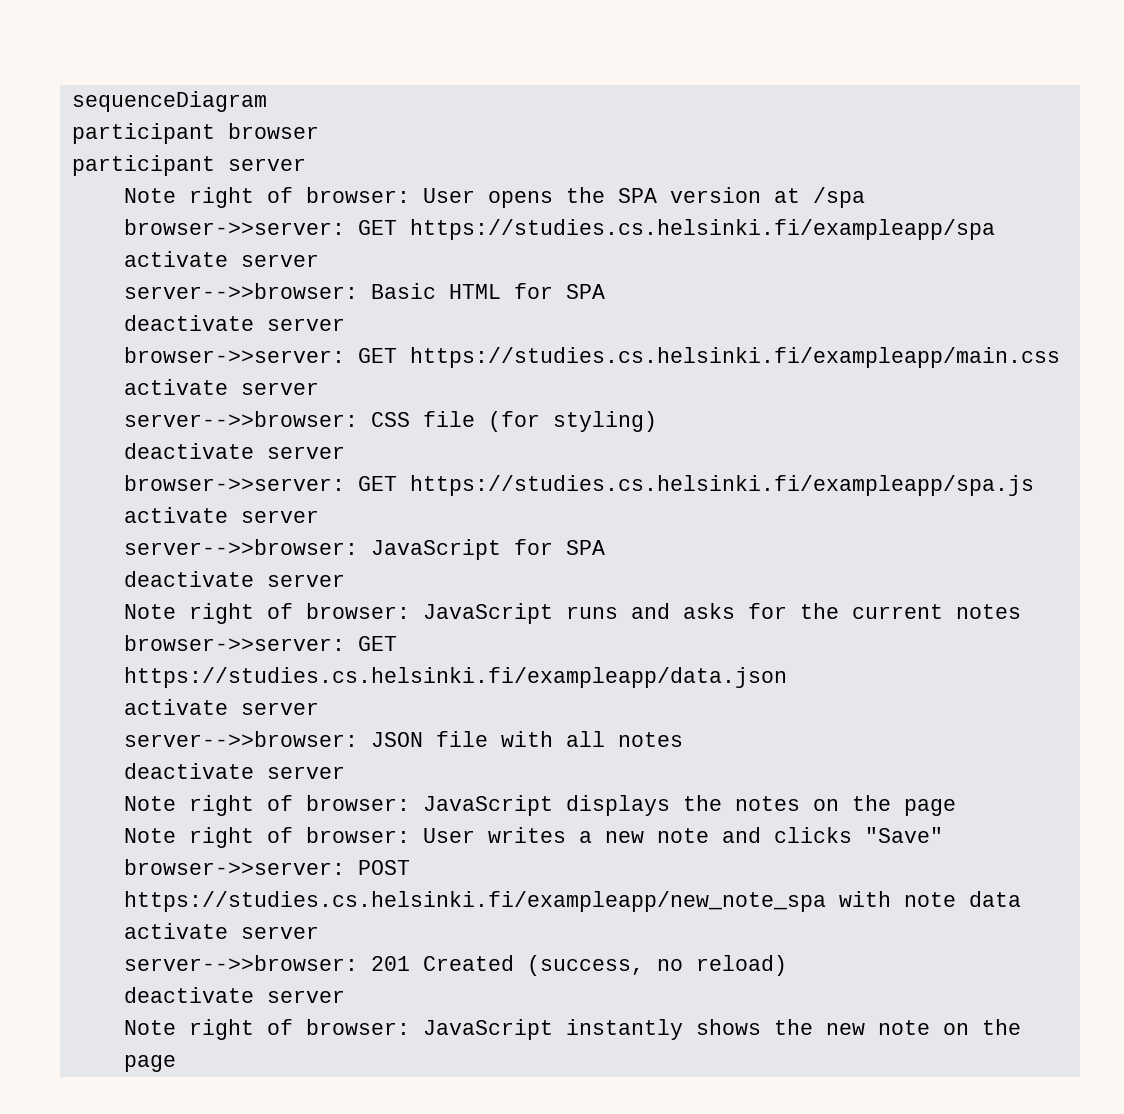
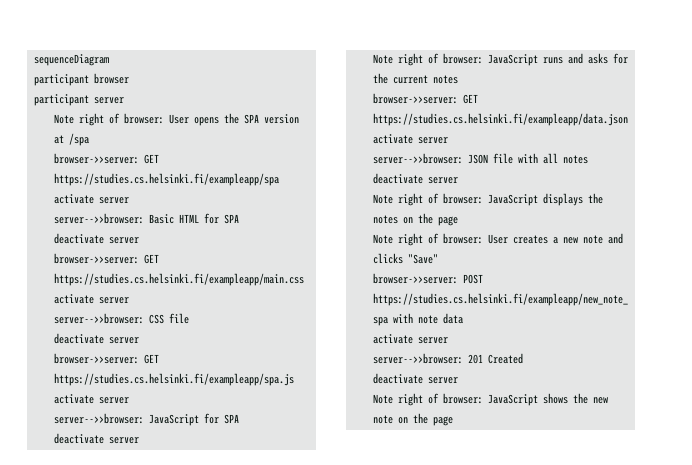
- server-->>browser: CSS file (for styling)
+ server-->>browser: CSS file
- Note right of browser: User writes a new note and clicks "Save"
+ Note right of browser: User creates a new note and clicks "Save"
- server-->>browser: 201 Created (success, no reload)
+ server-->>browser: 201 Created
  deactivate server
- Note right of browser: JavaScript instantly shows the new note on the page
+ Note right of browser: JavaScript shows the new note on the page

